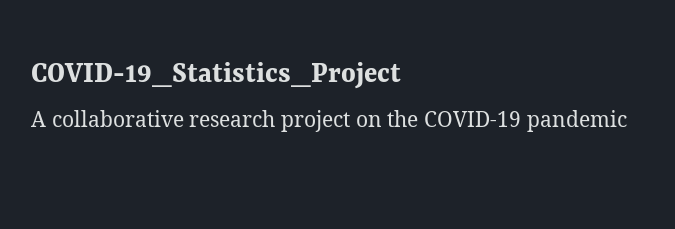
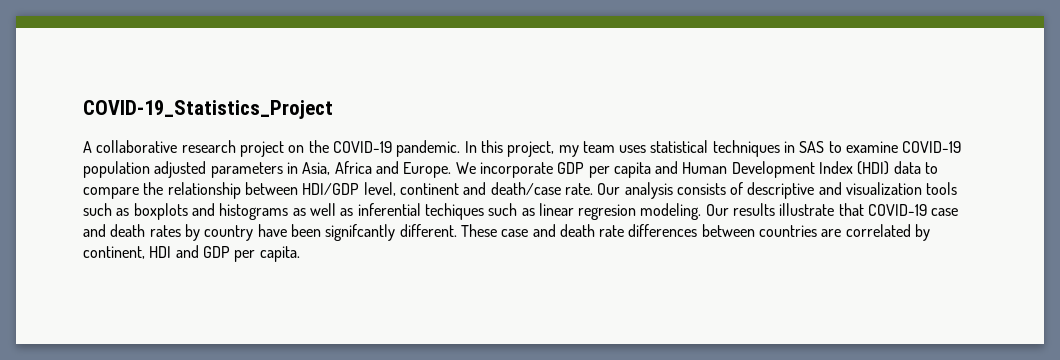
- A collaborative research project on the COVID-19 pandemic
+ A collaborative research project on the COVID-19 pandemic. In this project, my team uses statistical techniques in SAS to examine COVID-19 population adjusted parameters in Asia, Africa and Europe. We incorporate GDP per capita and Human Development Index (HDI) data to compare the relationship between HDI/GDP level, continent and death/case rate. Our analysis consists of descriptive and visualization tools such as boxplots and histograms as well as inferential techiques such as linear regresion modeling. Our results illustrate that COVID-19 case and death rates by country have been signifcantly different. These case and death rate differences between countries are correlated by continent, HDI and GDP per capita.

